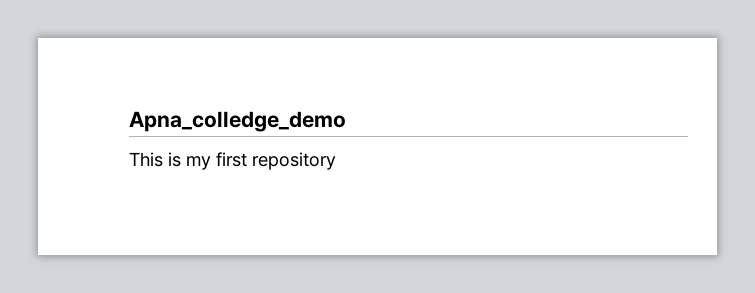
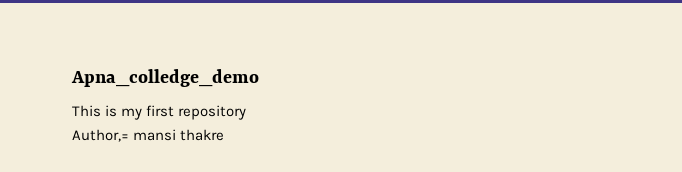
+ Author,= mansi thakre

